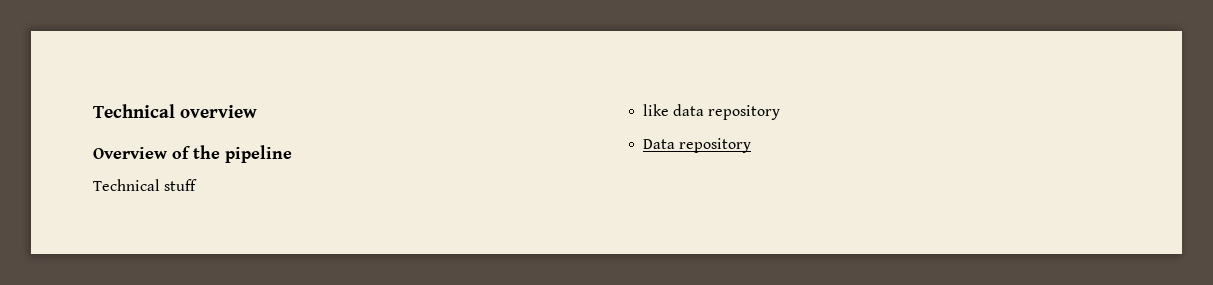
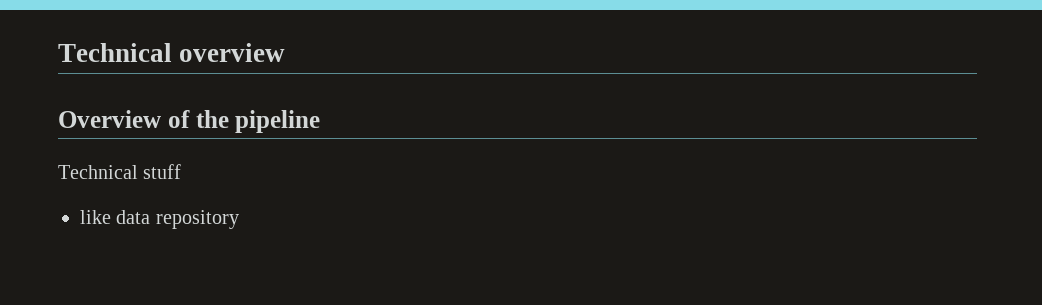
- Data repository

